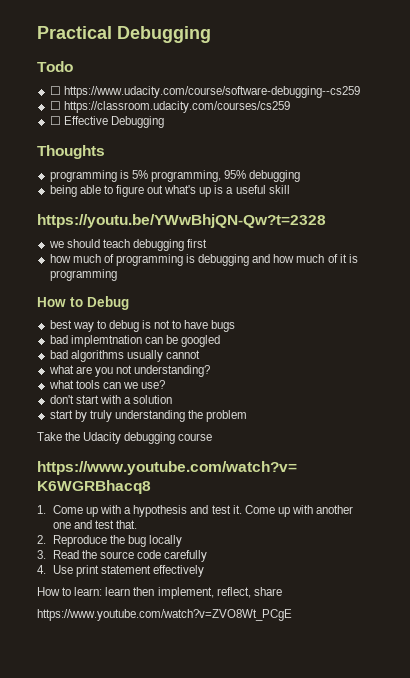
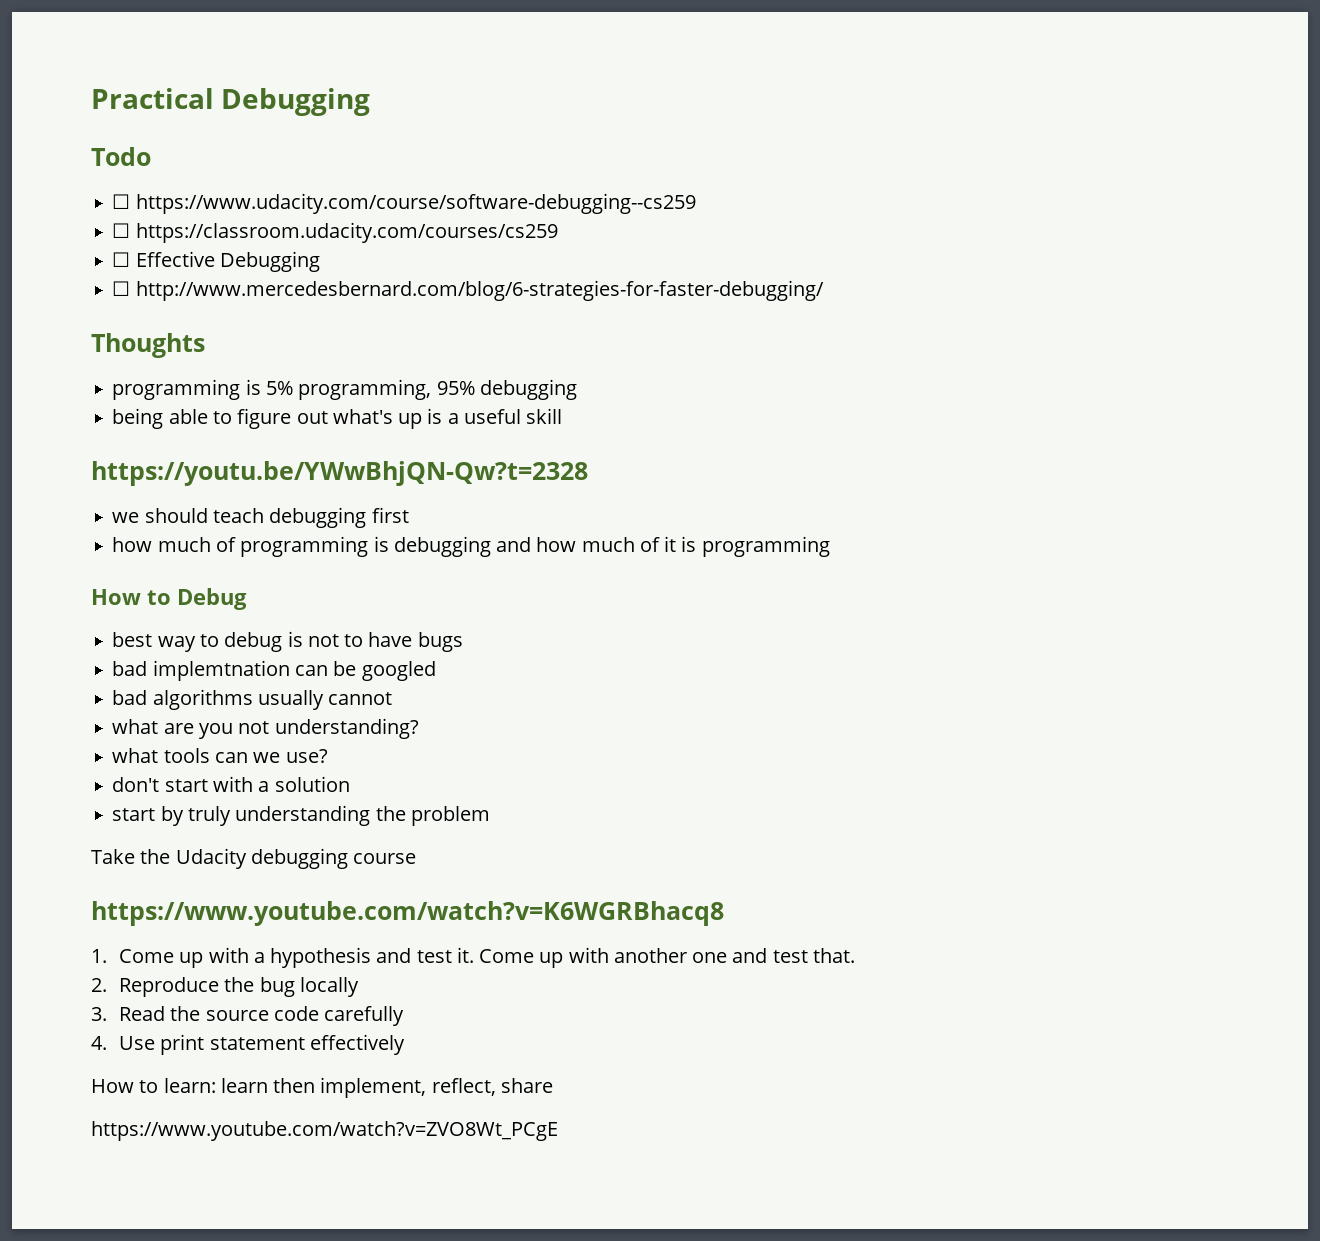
+ ☐ http://www.mercedesbernard.com/blog/6-strategies-for-faster-debugging/

